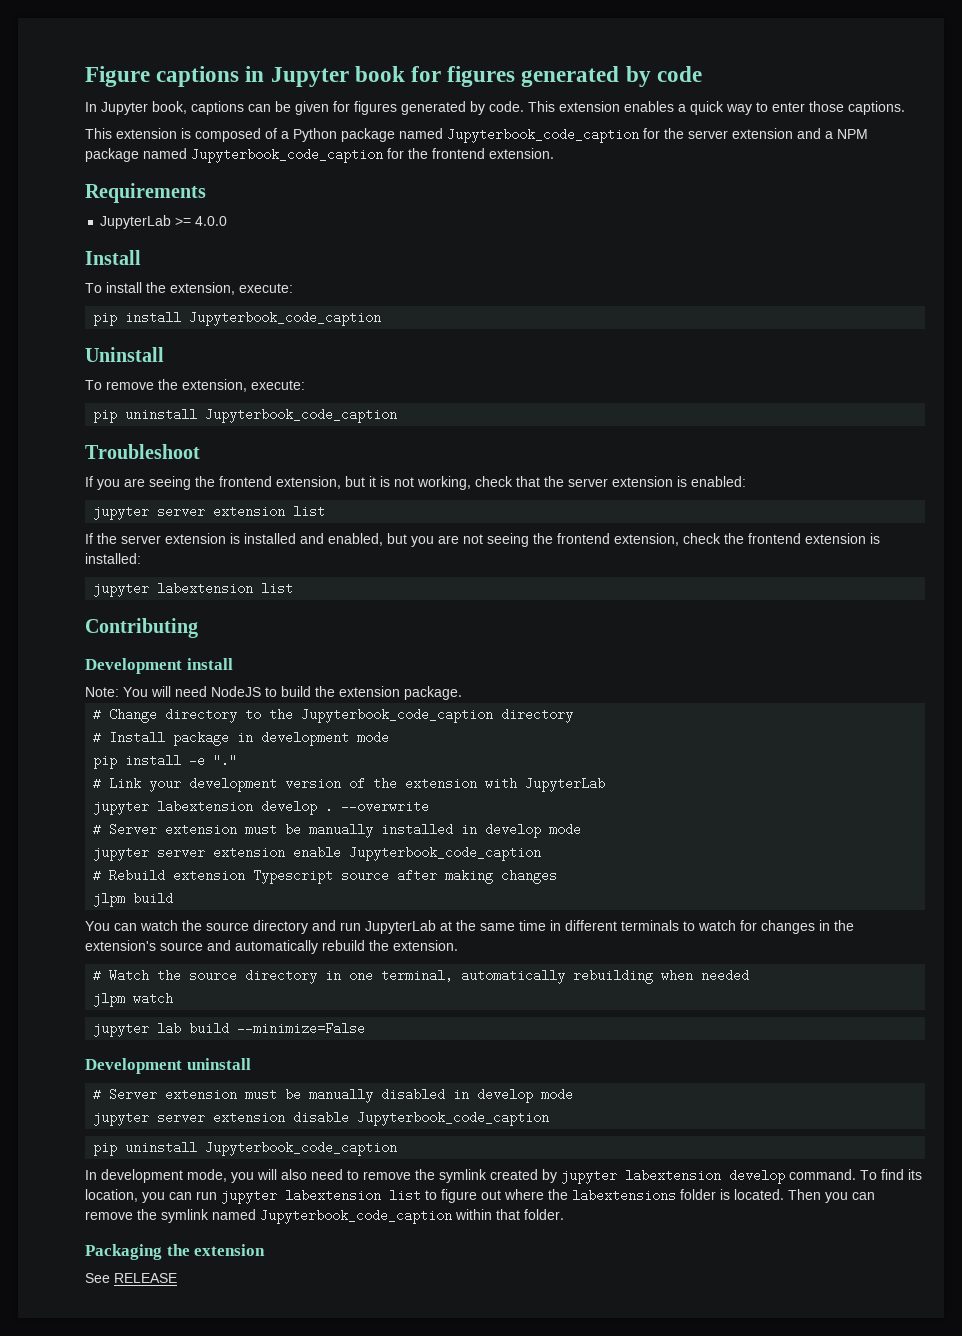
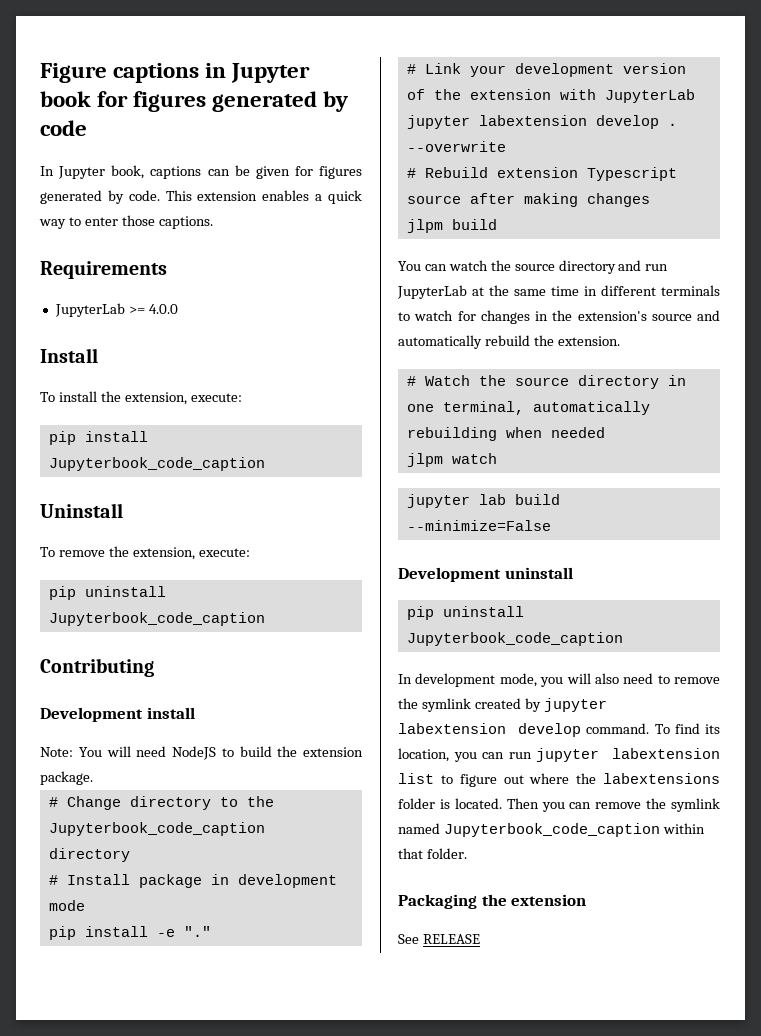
- This extension is composed of a Python package named Jupyterbook_code_caption for the server extension and a NPM package named Jupyterbook_code_caption for the frontend extension.
- Troubleshoot
- If you are seeing the frontend extension, but it is not working, check that the server extension is enabled:
- jupyter server extension list
- If the server extension is installed and enabled, but you are not seeing the frontend extension, check the frontend extension is installed:
- jupyter labextension list
- # Server extension must be manually installed in develop mode
- jupyter server extension enable Jupyterbook_code_caption
- # Server extension must be manually disabled in develop mode
- jupyter server extension disable Jupyterbook_code_caption

